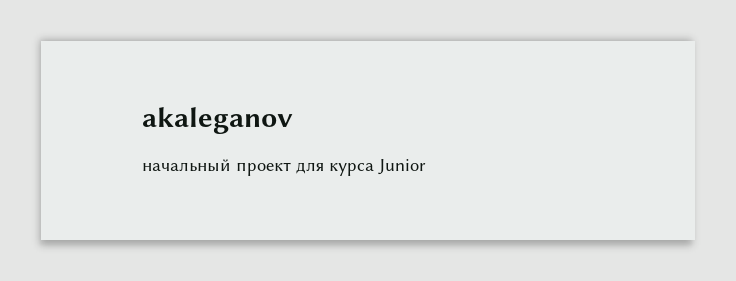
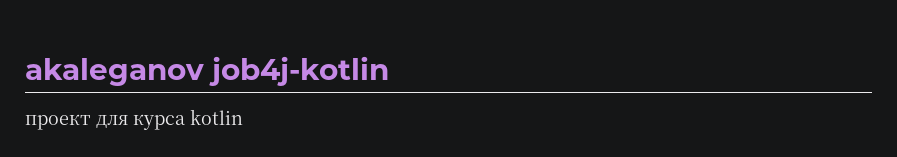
- akaleganov
- начальный проект для курса Junior
+ akaleganov job4j-kotlin
+ проект для курса kotlin

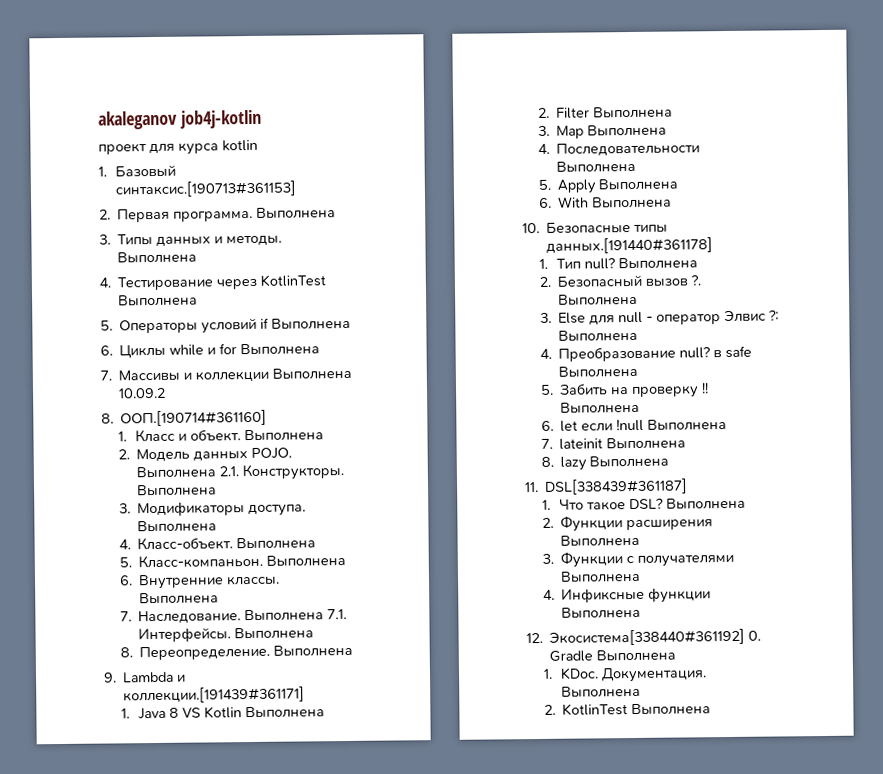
+ 1. Базовый синтаксис.[190713#361153]
+ 2. Первая программа. Выполнена
+ 3. Типы данных и методы. Выполнена
+ 4. Тестирование через KotlinTest Выполнена
+ 5. Операторы условий if Выполнена
+ 6. Циклы while и for Выполнена
+ 7. Массивы и коллекции Выполнена 10.09.2
+ 8. ООП.[190714#361160]
+ 1. Класс и объект. Выполнена
+ 2. Модель данных POJO. Выполнена 2.1. Конструкторы. Выполнена
+ 3. Модификаторы доступа. Выполнена
+ 4. Класс-объект. Выполнена
+ 5. Класс-компаньон. Выполнена
+ 6. Внутренние классы. Выполнена
+ 7. Наследование. Выполнена 7.1. Интерфейсы. Выполнена
+ 8. Переопределение. Выполнена
+ 9. Lambda и коллекции.[191439#361171]
+ 1. Java 8 VS Kotlin Выполнена
+ 2. Filter Выполнена
+ 3. Map Выполнена
+ 4. Последовательности Выполнена
+ 5. Apply Выполнена
+ 6. With Выполнена
+ 10. Безопасные типы данных.[191440#361178]
+ 1. Тип null? Выполнена
+ 2. Безопасный вызов ?. Выполнена
+ 3. Else для null - оператор Элвис ?: Выполнена
+ 4. Преобразование null? в safe Выполнена
+ 5. Забить на проверку !! Выполнена
+ 6. let если !null Выполнена
+ 7. lateinit Выполнена
+ 8. lazy Выполнена
+ 11. DSL[338439#361187]
+ 1. Что такое DSL? Выполнена
+ 2. Функции расширения Выполнена
+ 3. Функции с получателями Выполнена
+ 4. Инфиксные функции Выполнена
+ 12. Экосистема[338440#361192] 0. Gradle Выполнена
+ 1. KDoc. Документация. Выполнена
+ 2. KotlinTest Выполнена

